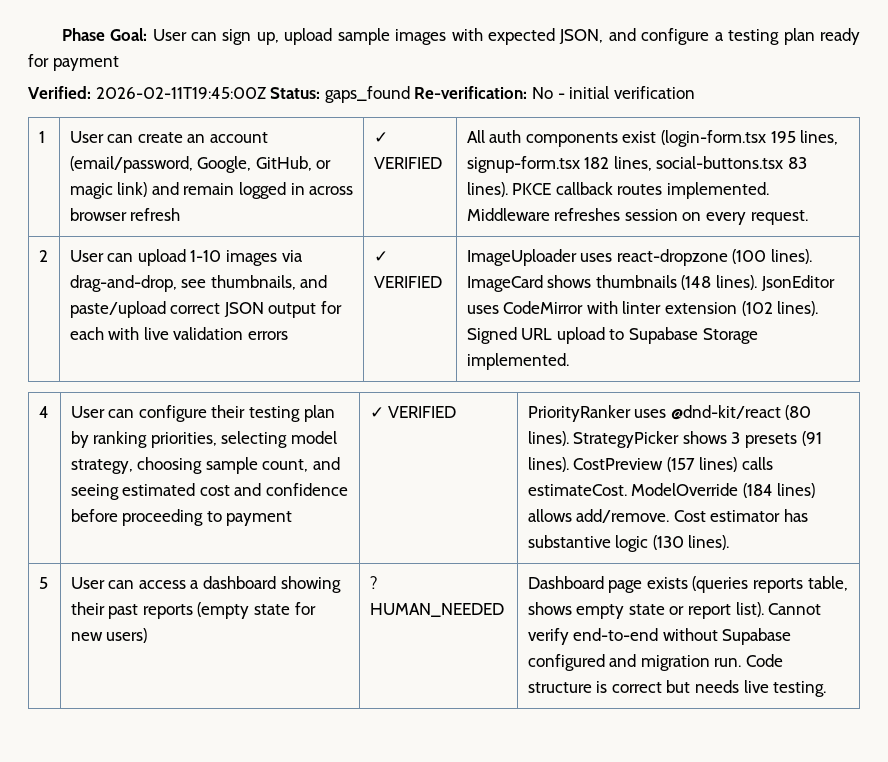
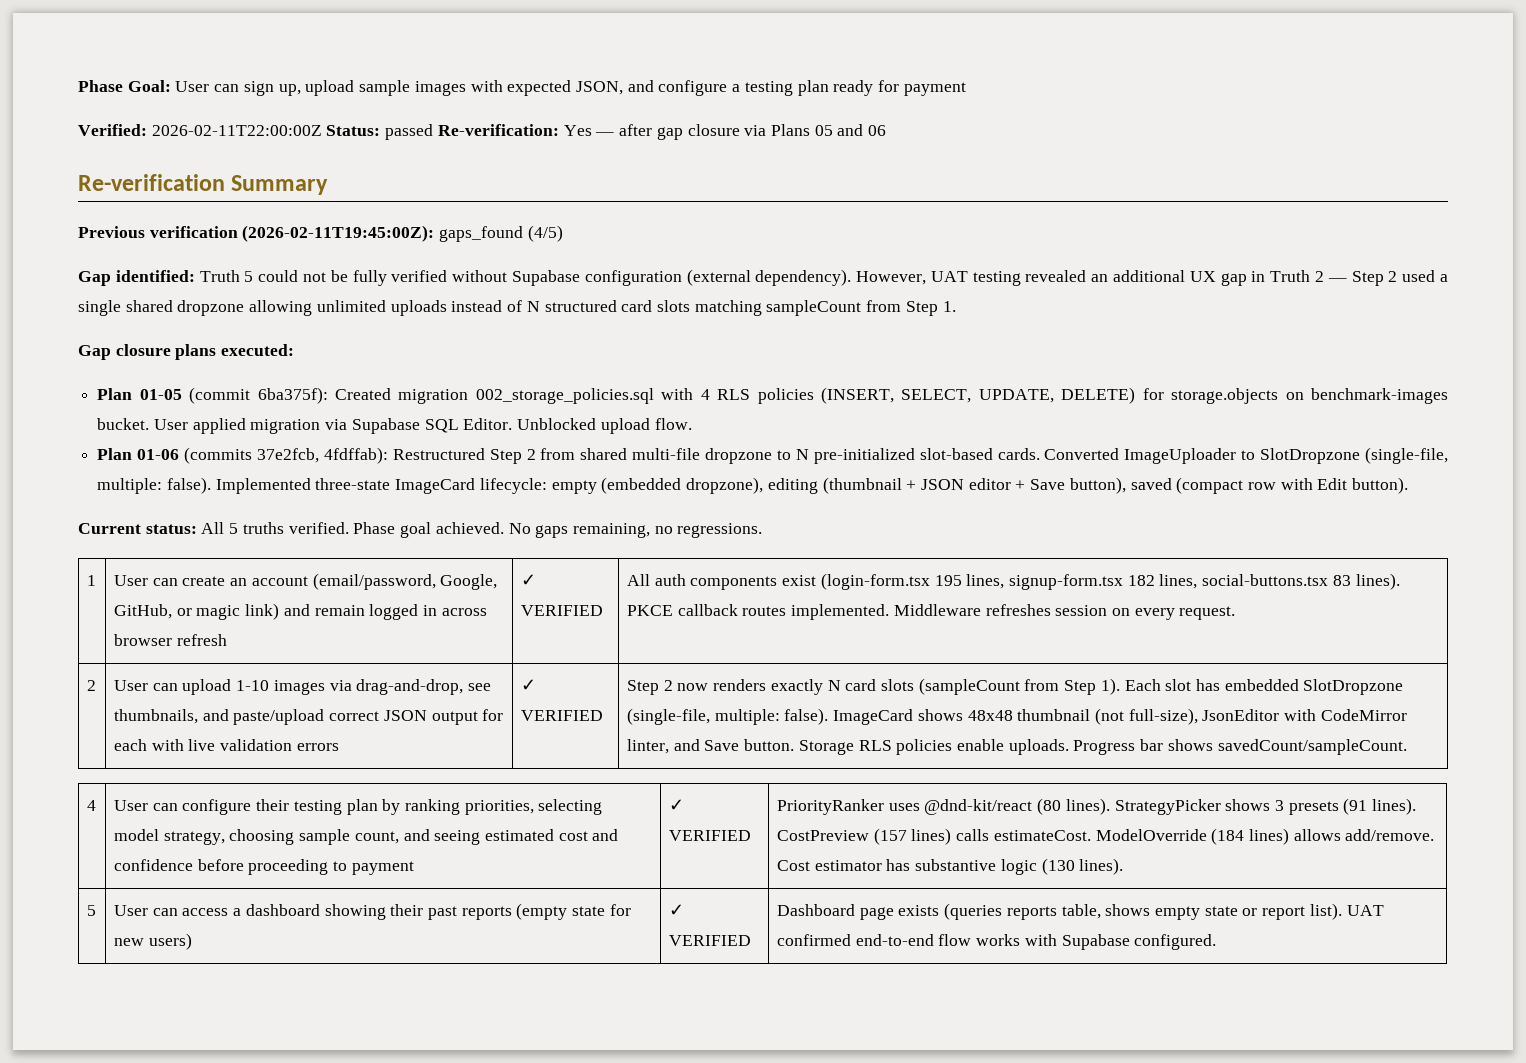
- Verified: 2026-02-11T19:45:00Z Status: gaps_found Re-verification: No - initial verification
+ Verified: 2026-02-11T22:00:00Z Status: passed Re-verification: Yes — after gap closure via Plans 05 and 06
+ Re-verification Summary
+ Previous verification (2026-02-11T19:45:00Z): gaps_found (4/5)
+ Gap identified: Truth 5 could not be fully verified without Supabase configuration (external dependency). However, UAT testing revealed an additional UX gap in Truth 2 — Step 2 used a single shared dropzone allowing unlimited uploads instead of N structured card slots matching sampleCount from Step 1.
+ Gap closure plans executed:
+ Plan 01-05 (commit 6ba375f): Created migration 002_storage_policies.sql with 4 RLS policies (INSERT, SELECT, UPDATE, DELETE) for storage.objects on benchmark-images bucket. User applied migration via Supabase SQL Editor. Unblocked upload flow.
+ Plan 01-06 (commits 37e2fcb, 4fdffab): Restructured Step 2 from shared multi-file dropzone to N pre-initialized slot-based cards. Converted ImageUploader to SlotDropzone (single-file, multiple: false). Implemented three-state ImageCard lifecycle: empty (embedded dropzone), editing (thumbnail + JSON editor + Save button), saved (compact row with Edit button).
+ Current status: All 5 truths verified. Phase goal achieved. No gaps remaining, no regressions.
- ImageUploader uses react-dropzone (100 lines). ImageCard shows thumbnails (148 lines). JsonEditor uses CodeMirror with linter extension (102 lines). Signed URL upload to Supabase Storage implemented.
+ Step 2 now renders exactly N card slots (sampleCount from Step 1). Each slot has embedded SlotDropzone (single-file, multiple: false). ImageCard shows 48x48 thumbnail (not full-size), JsonEditor with CodeMirror linter, and Save button. Storage RLS policies enable uploads. Progress bar shows savedCount/sampleCount.
- User can access a dashboard showing their past reports (empty state for new users) | ? HUMAN_NEEDED
+ User can access a dashboard showing their past reports (empty state for new users) | ✓ VERIFIED
- Cannot verify end-to-end without Supabase configured and migration run. Code structure is correct but needs live testing.
+ UAT confirmed end-to-end flow works with Supabase configured.

